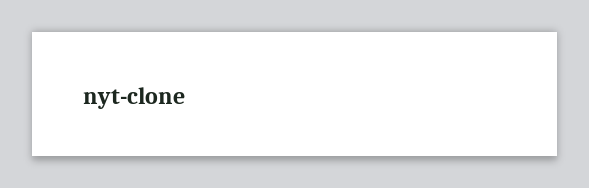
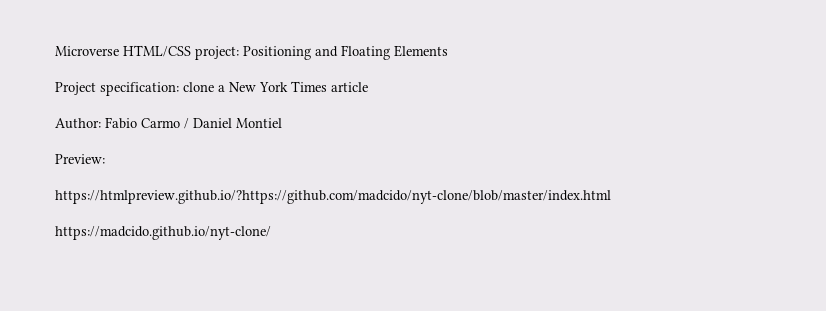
- nyt-clone
+ Microverse HTML/CSS project: Positioning and Floating Elements
+ Project specification: clone a New York Times article
+ Author: Fabio Carmo / Daniel Montiel
+ Preview:
+ https://htmlpreview.github.io/?https://github.com/madcido/nyt-clone/blob/master/index.html
+ https://madcido.github.io/nyt-clone/

